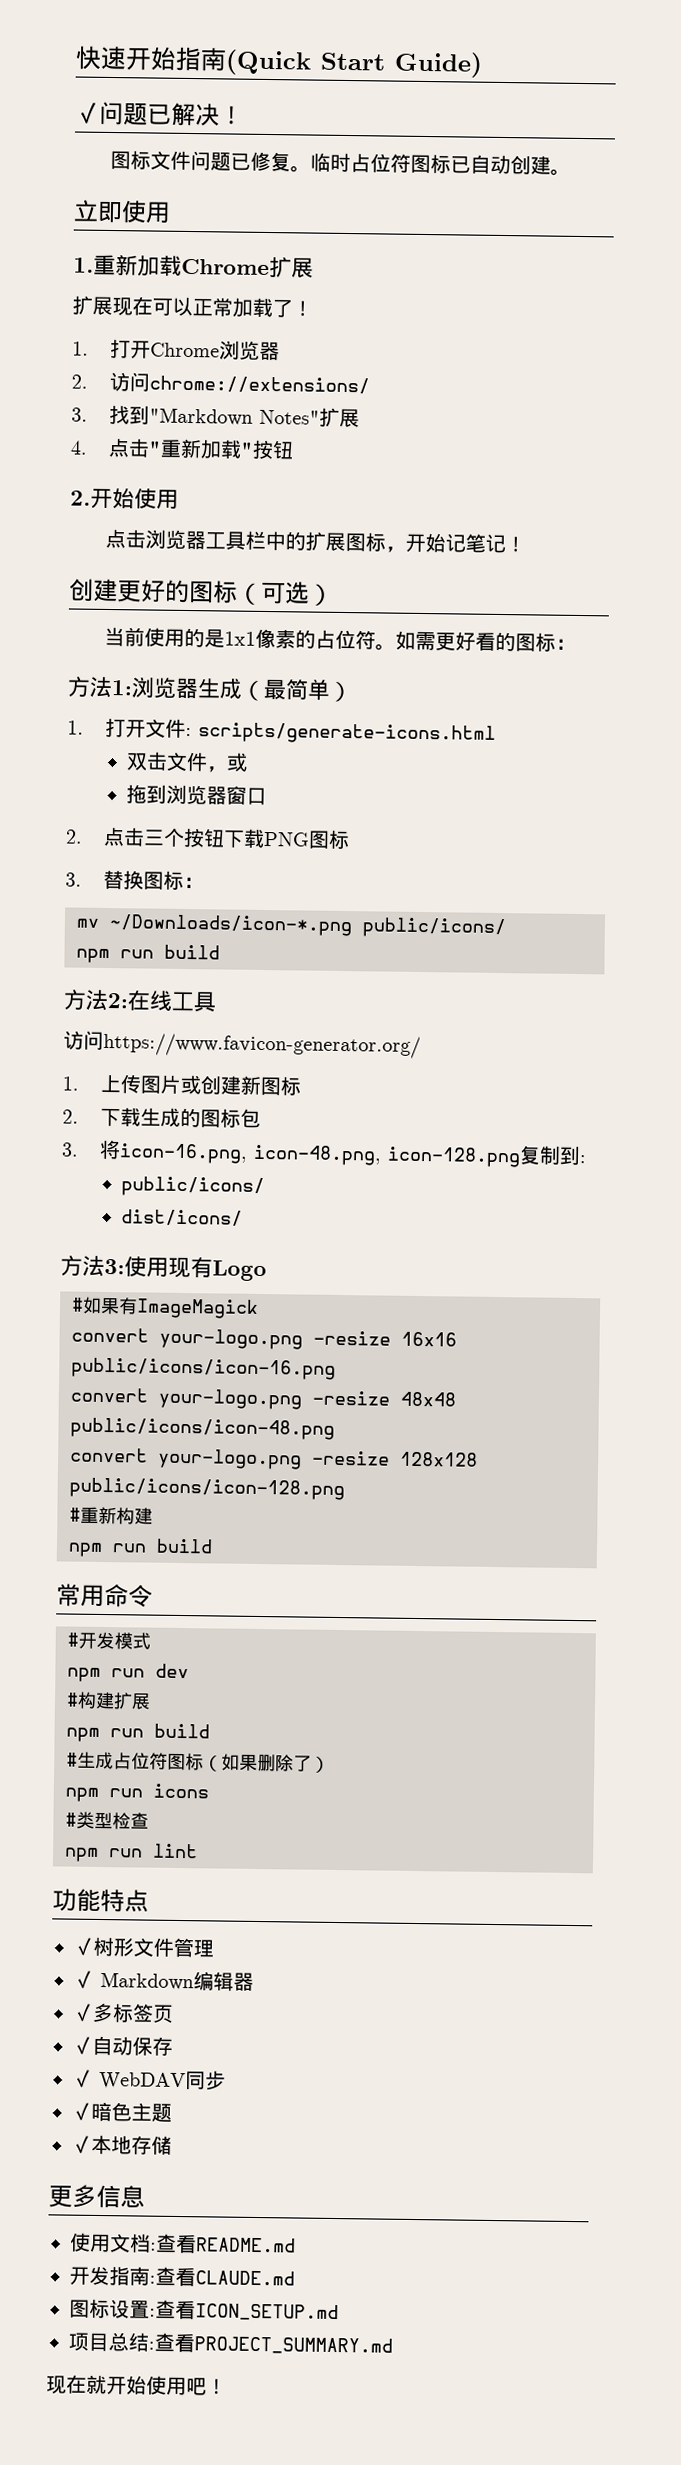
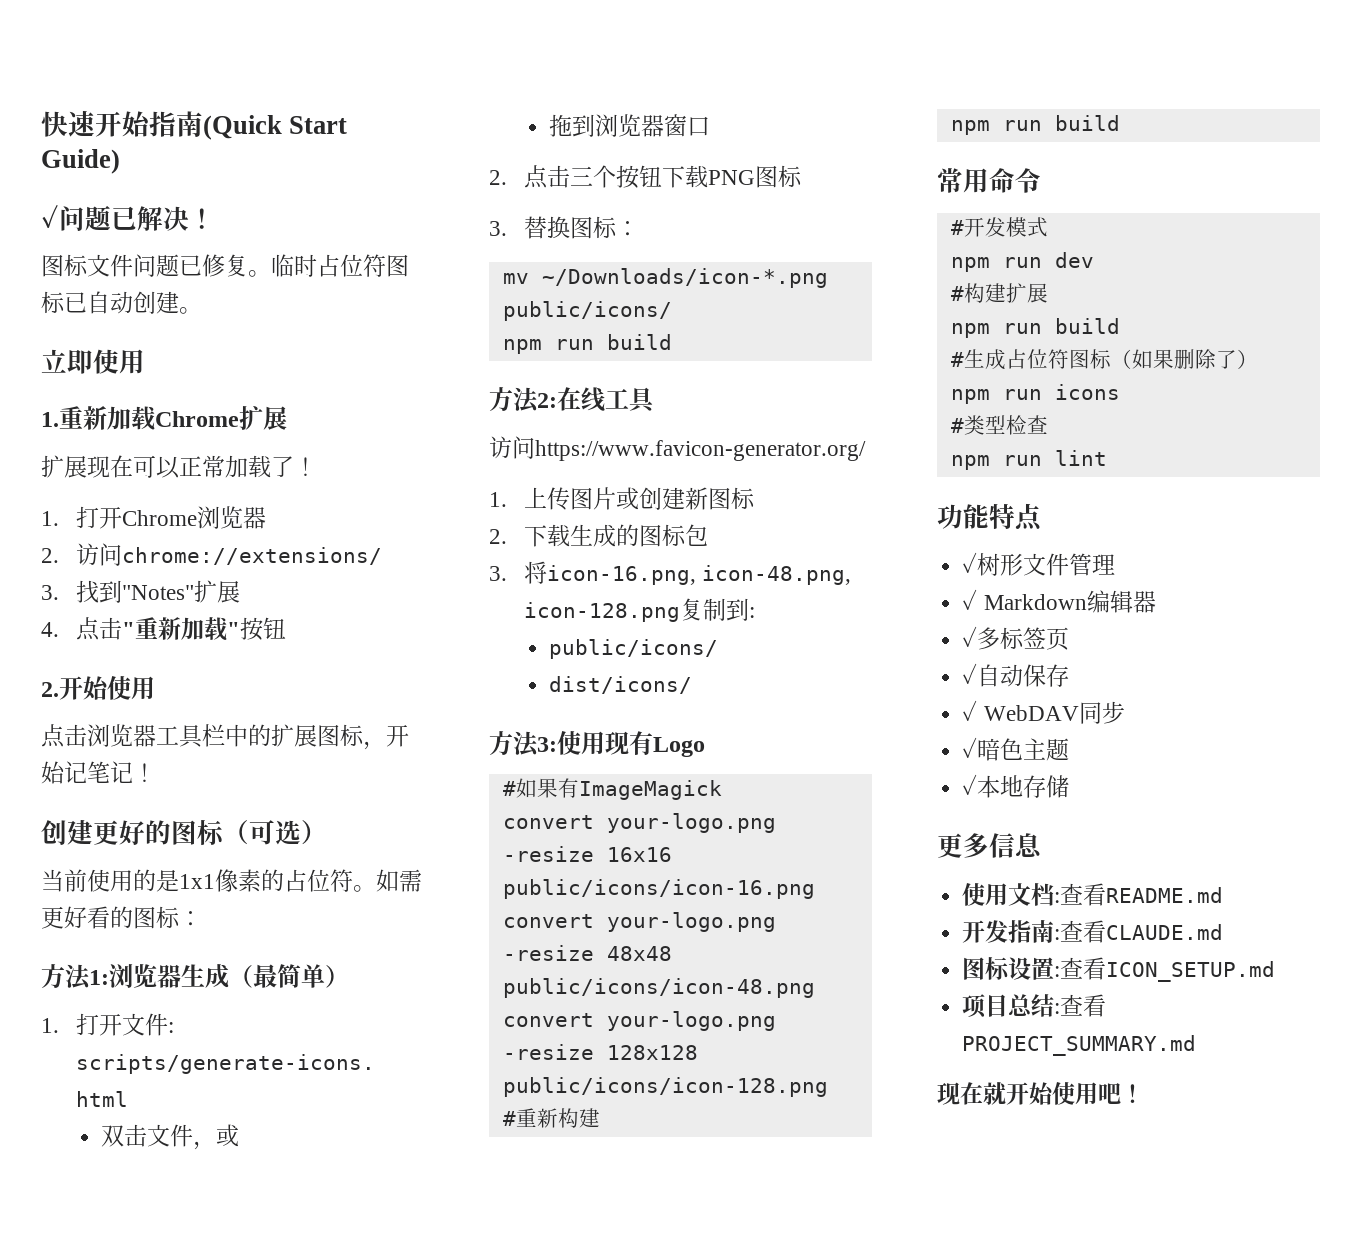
- 3.找到"Markdown Notes"扩展
+ 3.找到"Notes"扩展

